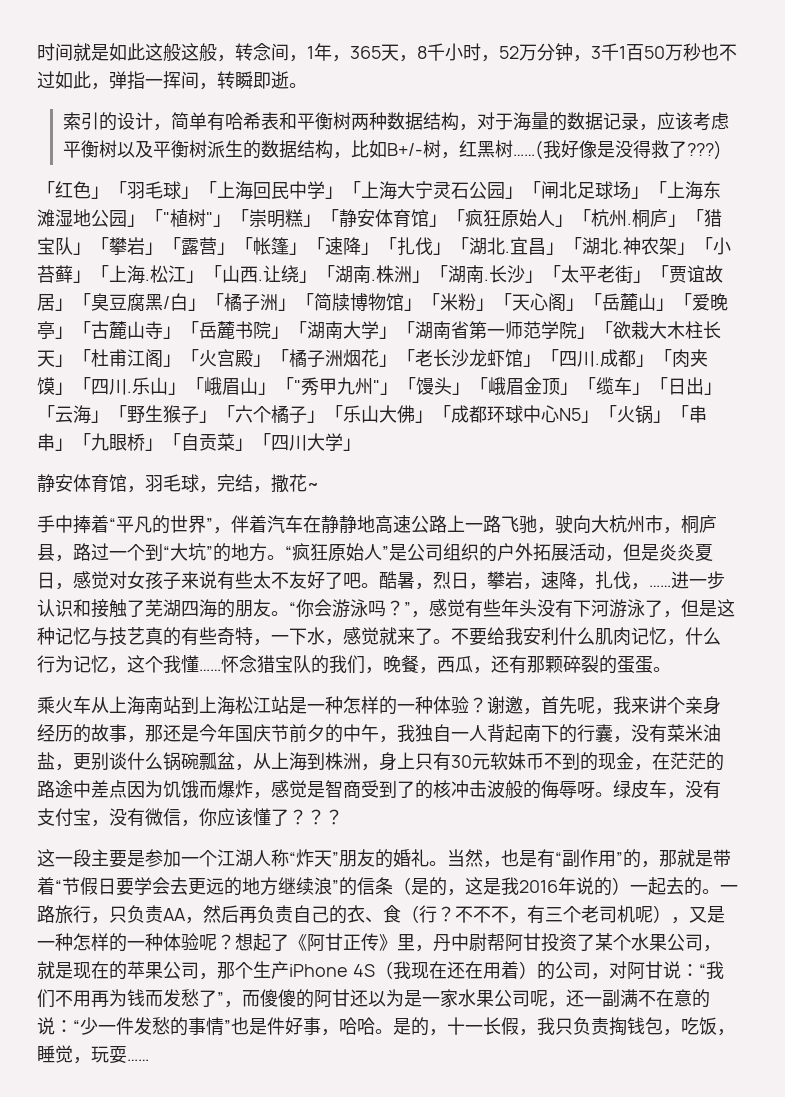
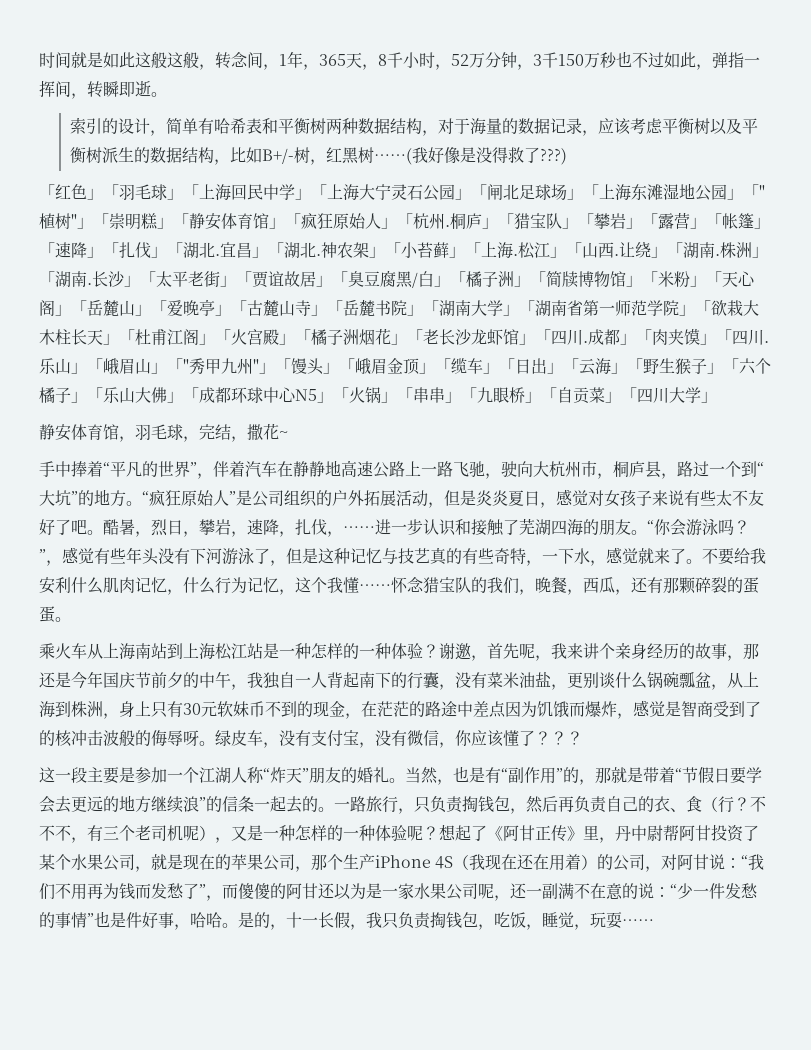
- 时间就是如此这般这般，转念间，1年，365天，8千小时，52万分钟，3千1百50万秒也不过如此，弹指一挥间，转瞬即逝。
+ 时间就是如此这般这般，转念间，1年，365天，8千小时，52万分钟，3千150万秒也不过如此，弹指一挥间，转瞬即逝。
- 当然，也是有“副作用”的，那就是带着“节假日要学会去更远的地方继续浪”的信条（是的，这是我2016年说的）一起去的。
+ 当然，也是有“副作用”的，那就是带着“节假日要学会去更远的地方继续浪”的信条一起去的。
- 一路旅行，只负责AA，然后再负责自己的衣、食（行？
+ 一路旅行，只负责掏钱包，然后再负责自己的衣、食（行？

